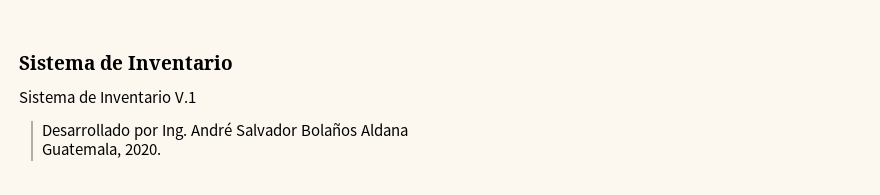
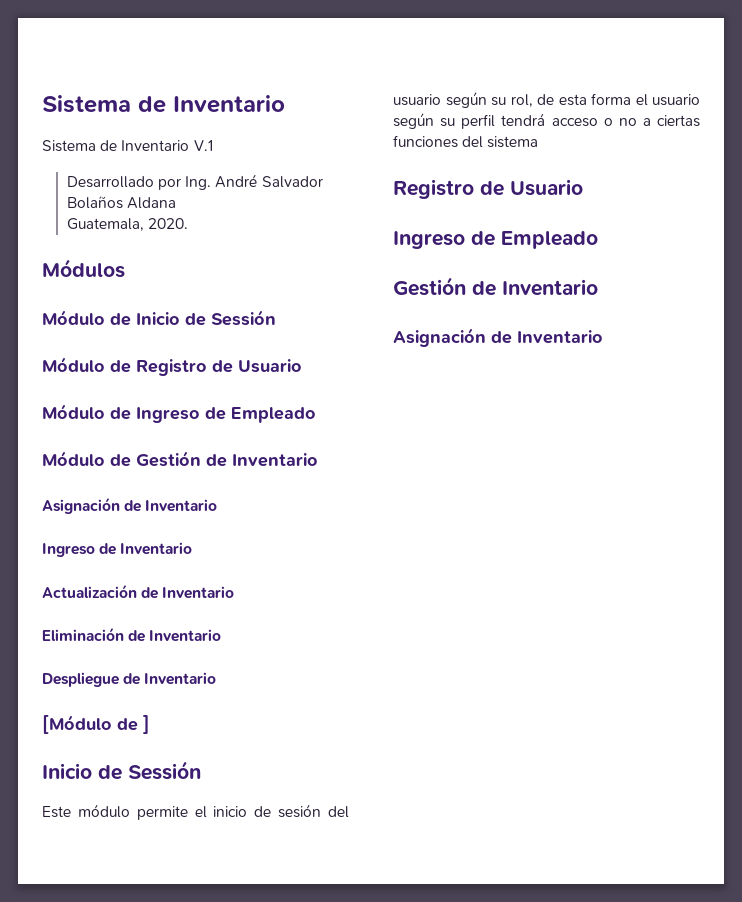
+ Módulos
+ Módulo de Inicio de Sessión
+ Módulo de Registro de Usuario
+ Módulo de Ingreso de Empleado
+ Módulo de Gestión de Inventario
+ Asignación de Inventario
+ Ingreso de Inventario
+ Actualización de Inventario
+ Eliminación de Inventario
+ Despliegue de Inventario
+ [Módulo de ]
+ Inicio de Sessión
+ Este módulo permite el inicio de sesión del usuario según su rol, de esta forma el usuario según su perfil tendrá acceso o no a ciertas funciones del sistema
+ Registro de Usuario
+ Ingreso de Empleado
+ Gestión de Inventario
+ Asignación de Inventario

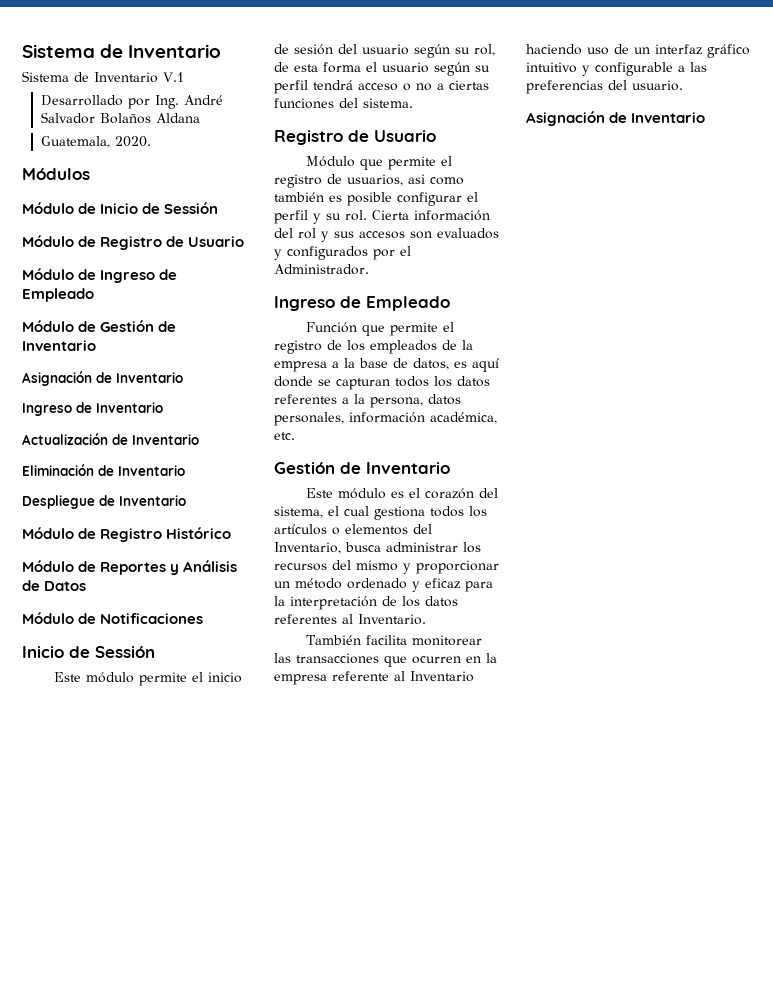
- [Módulo de ]
+ Módulo de Registro Histórico
+ Módulo de Reportes y Análisis de Datos
+ Módulo de Notificaciones
- Este módulo permite el inicio de sesión del usuario según su rol, de esta forma el usuario según su perfil tendrá acceso o no a ciertas funciones del sistema
+ Este módulo permite el inicio de sesión del usuario según su rol, de esta forma el usuario según su perfil tendrá acceso o no a ciertas funciones del sistema.
  Registro de Usuario
+ Módulo que permite el registro de usuarios, asi como también es posible configurar el perfil y su rol. Cierta información del rol y sus accesos son evaluados y configurados por el Administrador.
  Ingreso de Empleado
+ Función que permite el registro de los empleados de la empresa a la base de datos, es aquí donde se capturan todos los datos referentes a la persona, datos personales, información académica, etc.
  Gestión de Inventario
+ Este módulo es el corazón del sistema, el cual gestiona todos los artículos o elementos del Inventario, busca administrar los recursos del mismo y proporcionar un método ordenado y eficaz para la interpretación de los datos referentes al Inventario.
+ También facilita monitorear las transacciones que ocurren en la empresa referente al Inventario haciendo uso de un interfaz gráfico intuitivo y configurable a las preferencias del usuario.

